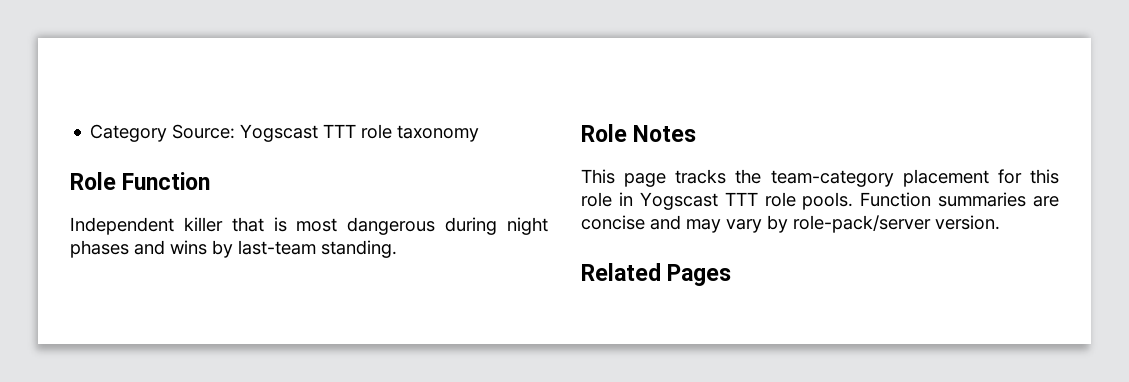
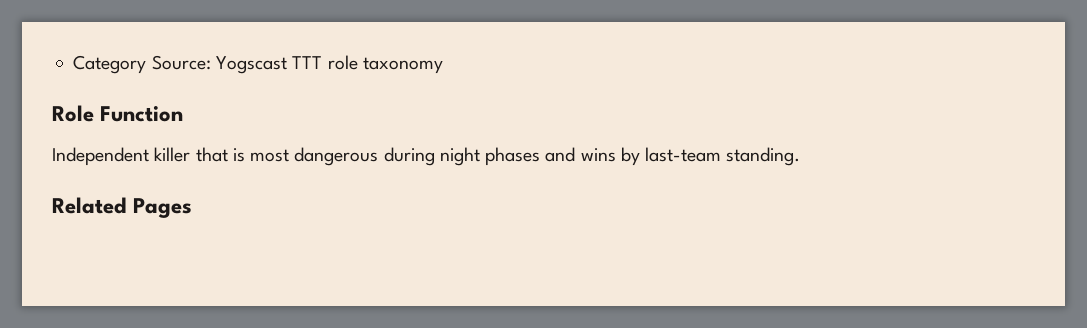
- Role Notes
- This page tracks the team-category placement for this role in Yogscast TTT role pools. Function summaries are concise and may vary by role-pack/server version.

